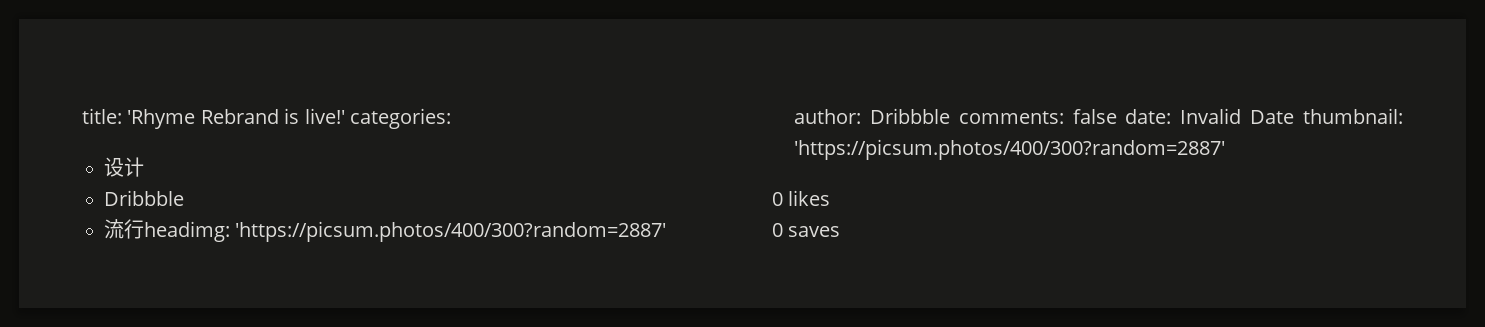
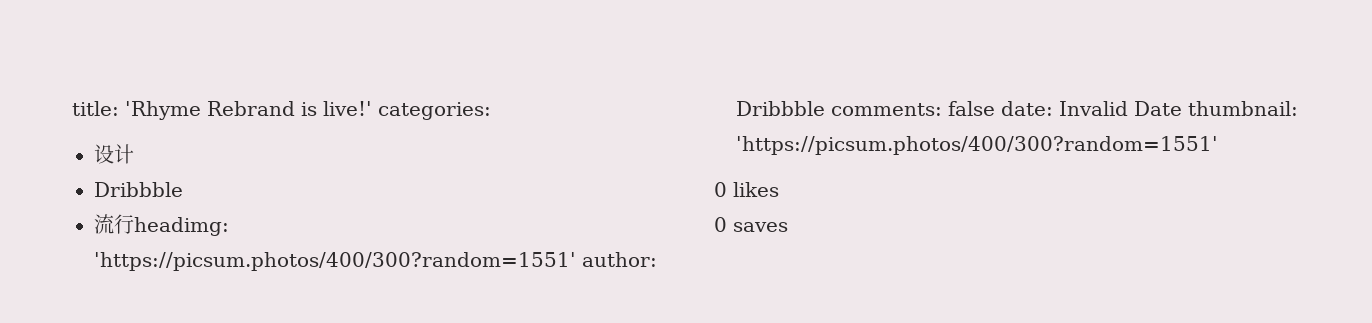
- 流行headimg: 'https://picsum.photos/400/300?random=2887' author: Dribbble comments: false date: Invalid Date thumbnail: 'https://picsum.photos/400/300?random=2887'
+ 流行headimg: 'https://picsum.photos/400/300?random=1551' author: Dribbble comments: false date: Invalid Date thumbnail: 'https://picsum.photos/400/300?random=1551'

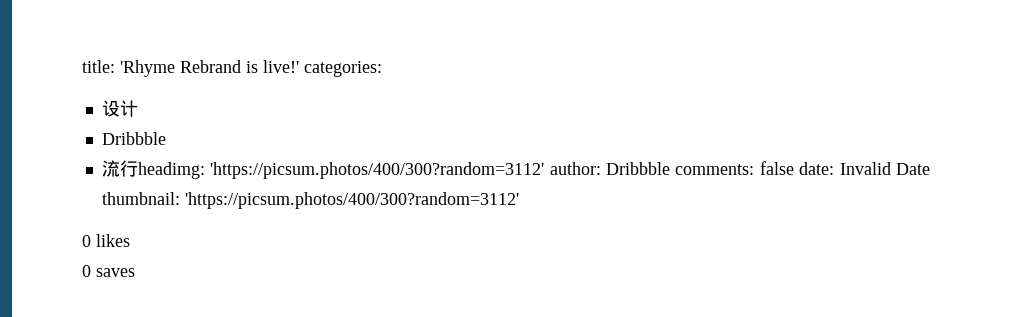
- 流行headimg: 'https://picsum.photos/400/300?random=1551' author: Dribbble comments: false date: Invalid Date thumbnail: 'https://picsum.photos/400/300?random=1551'
+ 流行headimg: 'https://picsum.photos/400/300?random=3112' author: Dribbble comments: false date: Invalid Date thumbnail: 'https://picsum.photos/400/300?random=3112'

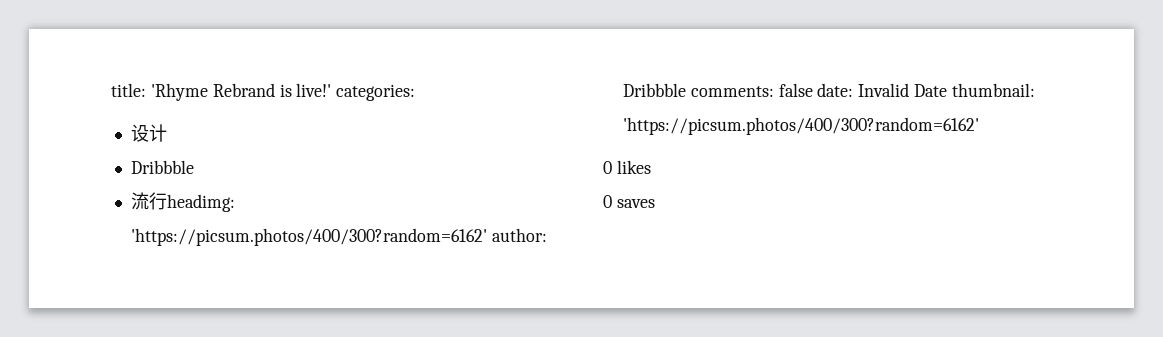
- 流行headimg: 'https://picsum.photos/400/300?random=3112' author: Dribbble comments: false date: Invalid Date thumbnail: 'https://picsum.photos/400/300?random=3112'
+ 流行headimg: 'https://picsum.photos/400/300?random=6162' author: Dribbble comments: false date: Invalid Date thumbnail: 'https://picsum.photos/400/300?random=6162'

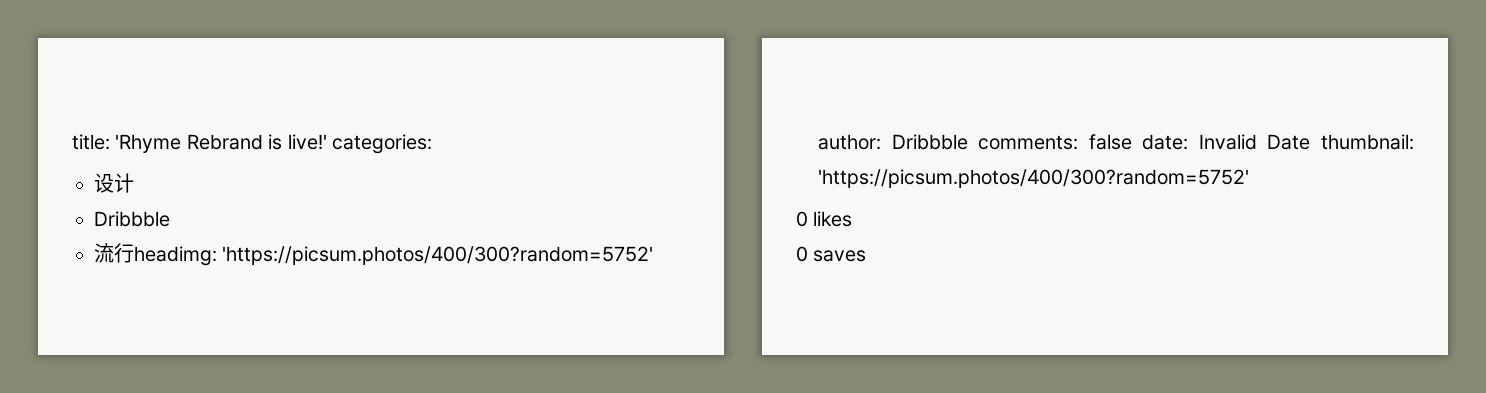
- 流行headimg: 'https://picsum.photos/400/300?random=6162' author: Dribbble comments: false date: Invalid Date thumbnail: 'https://picsum.photos/400/300?random=6162'
+ 流行headimg: 'https://picsum.photos/400/300?random=5752' author: Dribbble comments: false date: Invalid Date thumbnail: 'https://picsum.photos/400/300?random=5752'

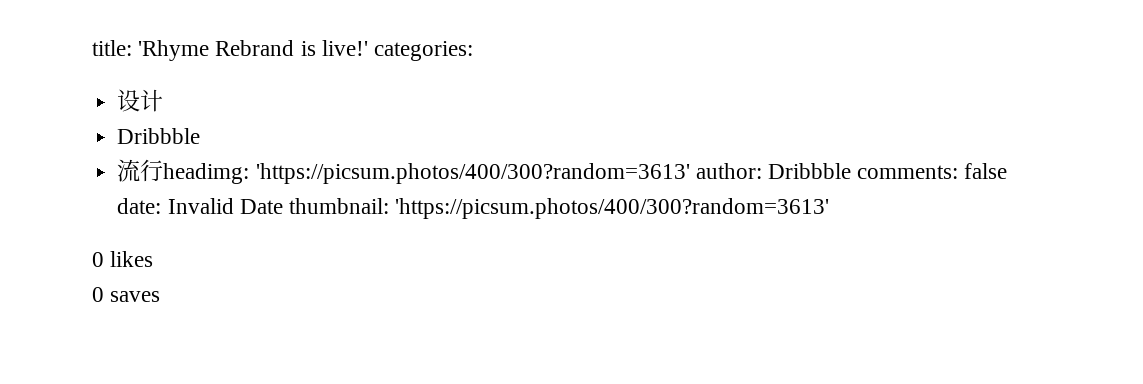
- 流行headimg: 'https://picsum.photos/400/300?random=5752' author: Dribbble comments: false date: Invalid Date thumbnail: 'https://picsum.photos/400/300?random=5752'
+ 流行headimg: 'https://picsum.photos/400/300?random=3613' author: Dribbble comments: false date: Invalid Date thumbnail: 'https://picsum.photos/400/300?random=3613'

